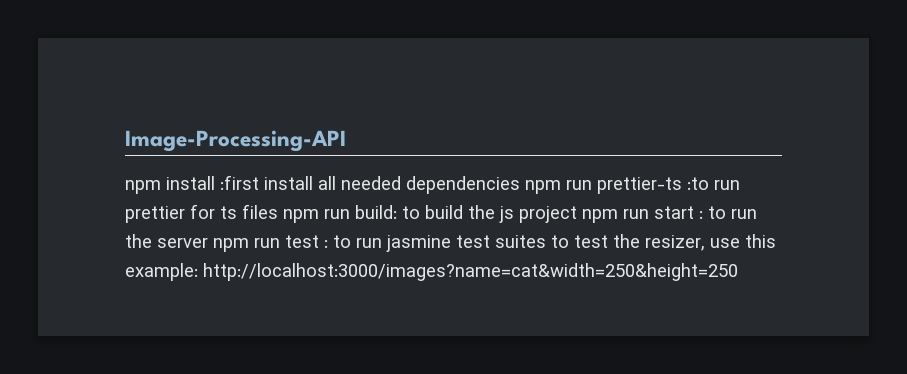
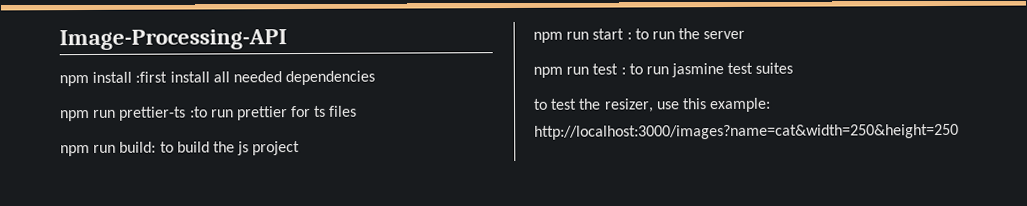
- npm install :first install all needed dependencies npm run prettier-ts :to run prettier for ts files npm run build: to build the js project npm run start : to run the server npm run test : to run jasmine test suites to test the resizer, use this example: http://localhost:3000/images?name=cat&width=250&height=250
+ npm install :first install all needed dependencies
+ npm run prettier-ts :to run prettier for ts files
+ npm run build: to build the js project
+ npm run start : to run the server
+ npm run test : to run jasmine test suites
+ to test the resizer, use this example: http://localhost:3000/images?name=cat&width=250&height=250

